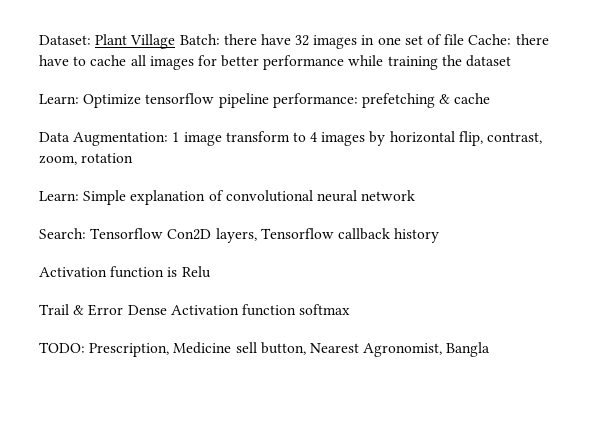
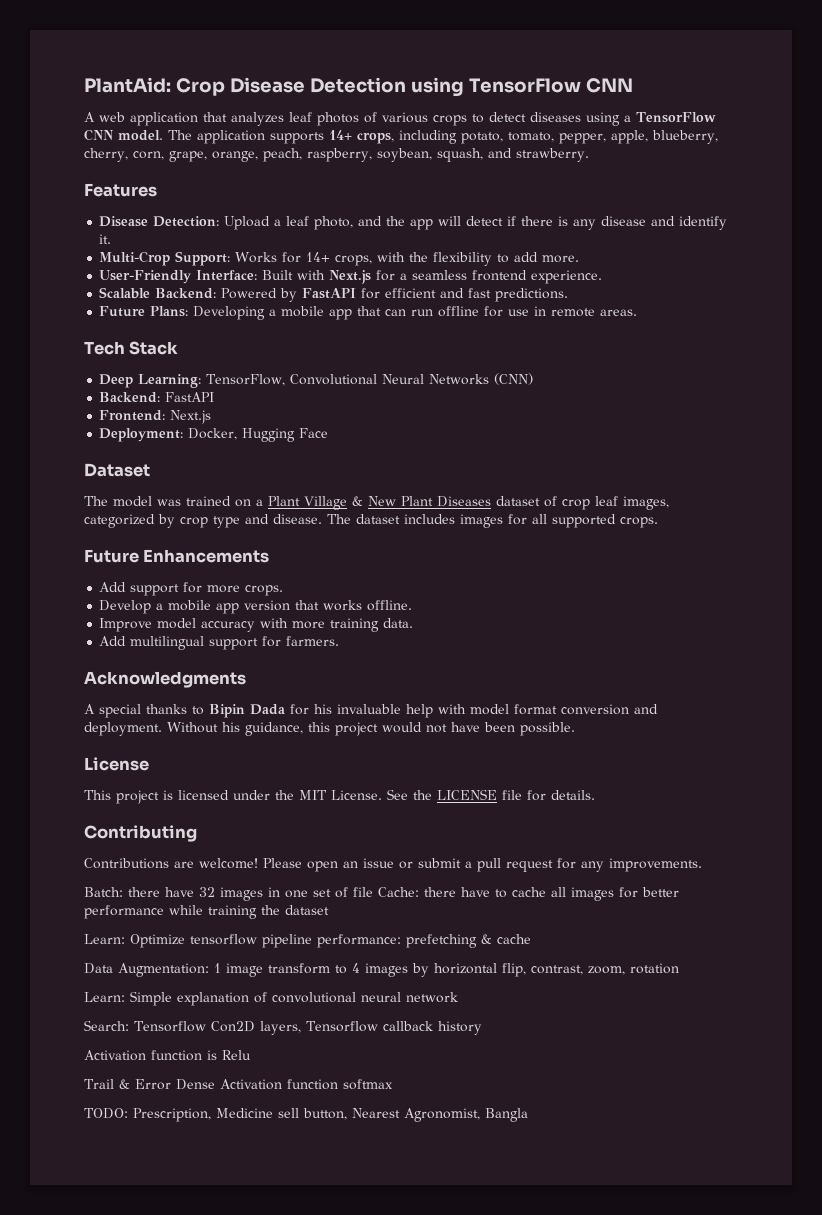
- Dataset: Plant Village Batch: there have 32 images in one set of file Cache: there have to cache all images for better performance while training the dataset
+ PlantAid: Crop Disease Detection using TensorFlow CNN
+ A web application that analyzes leaf photos of various crops to detect diseases using a TensorFlow CNN model. The application supports 14+ crops, including potato, tomato, pepper, apple, blueberry, cherry, corn, grape, orange, peach, raspberry, soybean, squash, and strawberry.
+ Features
+ Disease Detection: Upload a leaf photo, and the app will detect if there is any disease and identify it.
+ Multi-Crop Support: Works for 14+ crops, with the flexibility to add more.
+ User-Friendly Interface: Built with Next.js for a seamless frontend experience.
+ Scalable Backend: Powered by FastAPI for efficient and fast predictions.
+ Future Plans: Developing a mobile app that can run offline for use in remote areas.
+ Tech Stack
+ Deep Learning: TensorFlow, Convolutional Neural Networks (CNN)
+ Backend: FastAPI
+ Frontend: Next.js
+ Deployment: Docker, Hugging Face
+ Dataset
+ The model was trained on a Plant Village & New Plant Diseases dataset of crop leaf images, categorized by crop type and disease. The dataset includes images for all supported crops.
+ Future Enhancements
+ Add support for more crops.
+ Develop a mobile app version that works offline.
+ Improve model accuracy with more training data.
+ Add multilingual support for farmers.
+ Acknowledgments
+ A special thanks to Bipin Dada for his invaluable help with model format conversion and deployment. Without his guidance, this project would not have been possible.
+ License
+ This project is licensed under the MIT License. See the LICENSE file for details.
+ Contributing
+ Contributions are welcome! Please open an issue or submit a pull request for any improvements.
+ Batch: there have 32 images in one set of file Cache: there have to cache all images for better performance while training the dataset

